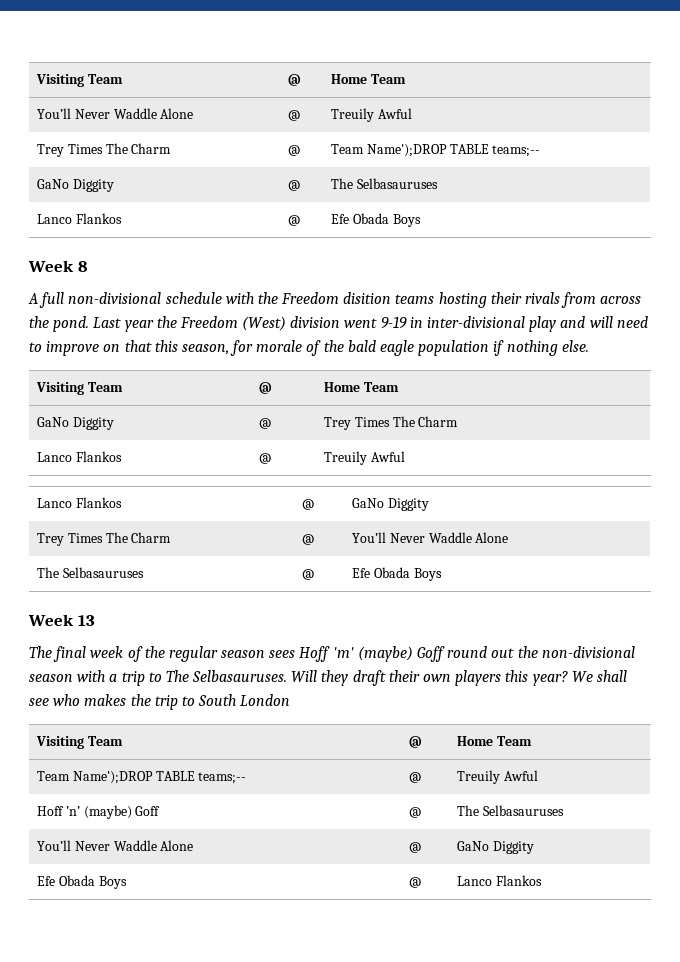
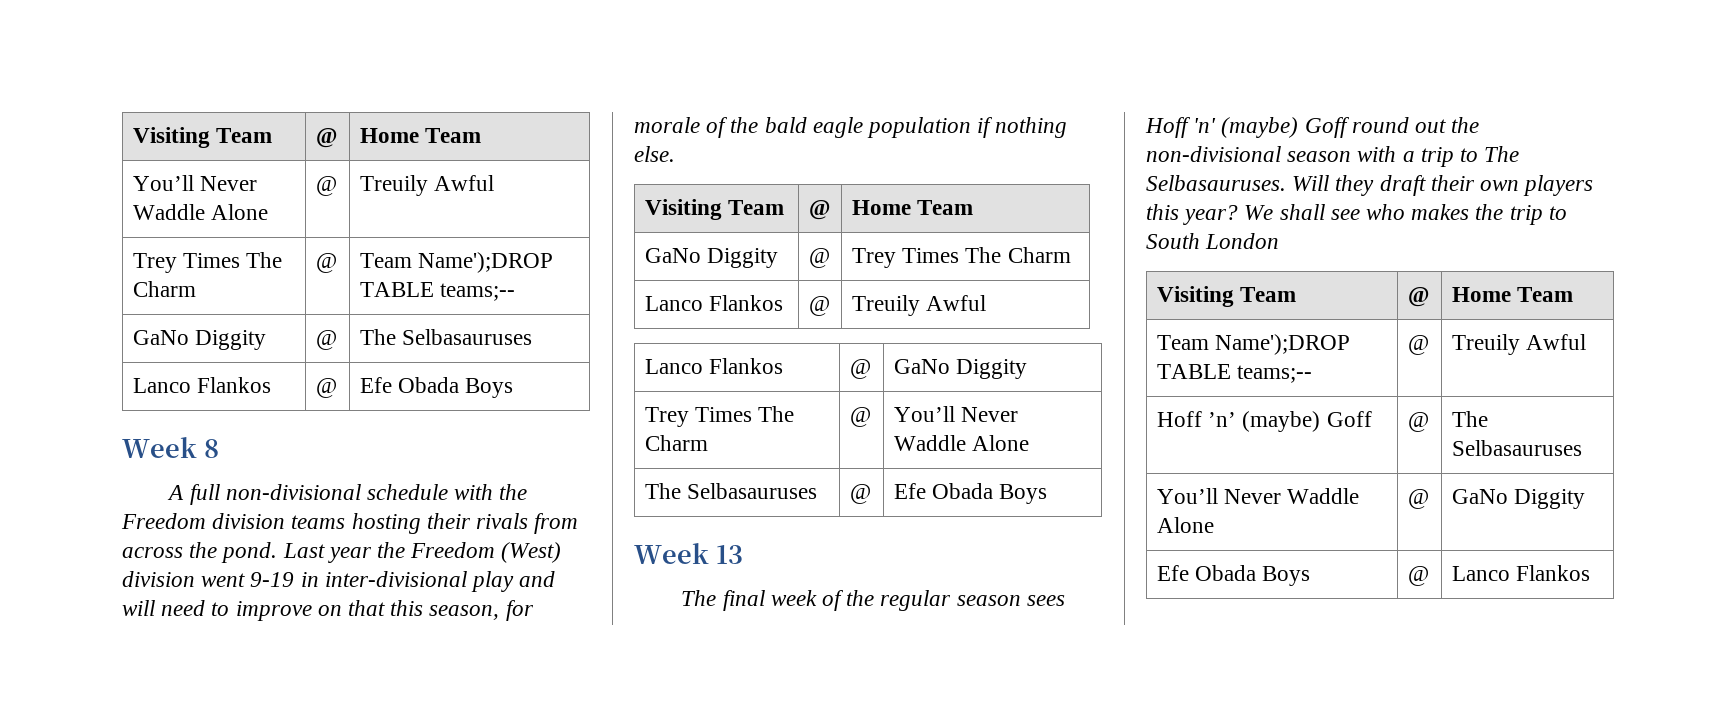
- A full non-divisional schedule with the Freedom disition teams hosting their rivals from across the pond.
+ A full non-divisional schedule with the Freedom division teams hosting their rivals from across the pond.
- The final week of the regular season sees Hoff 'm' (maybe) Goff round out the non-divisional season with a trip to The Selbasauruses.
+ The final week of the regular season sees Hoff 'n' (maybe) Goff round out the non-divisional season with a trip to The Selbasauruses.

